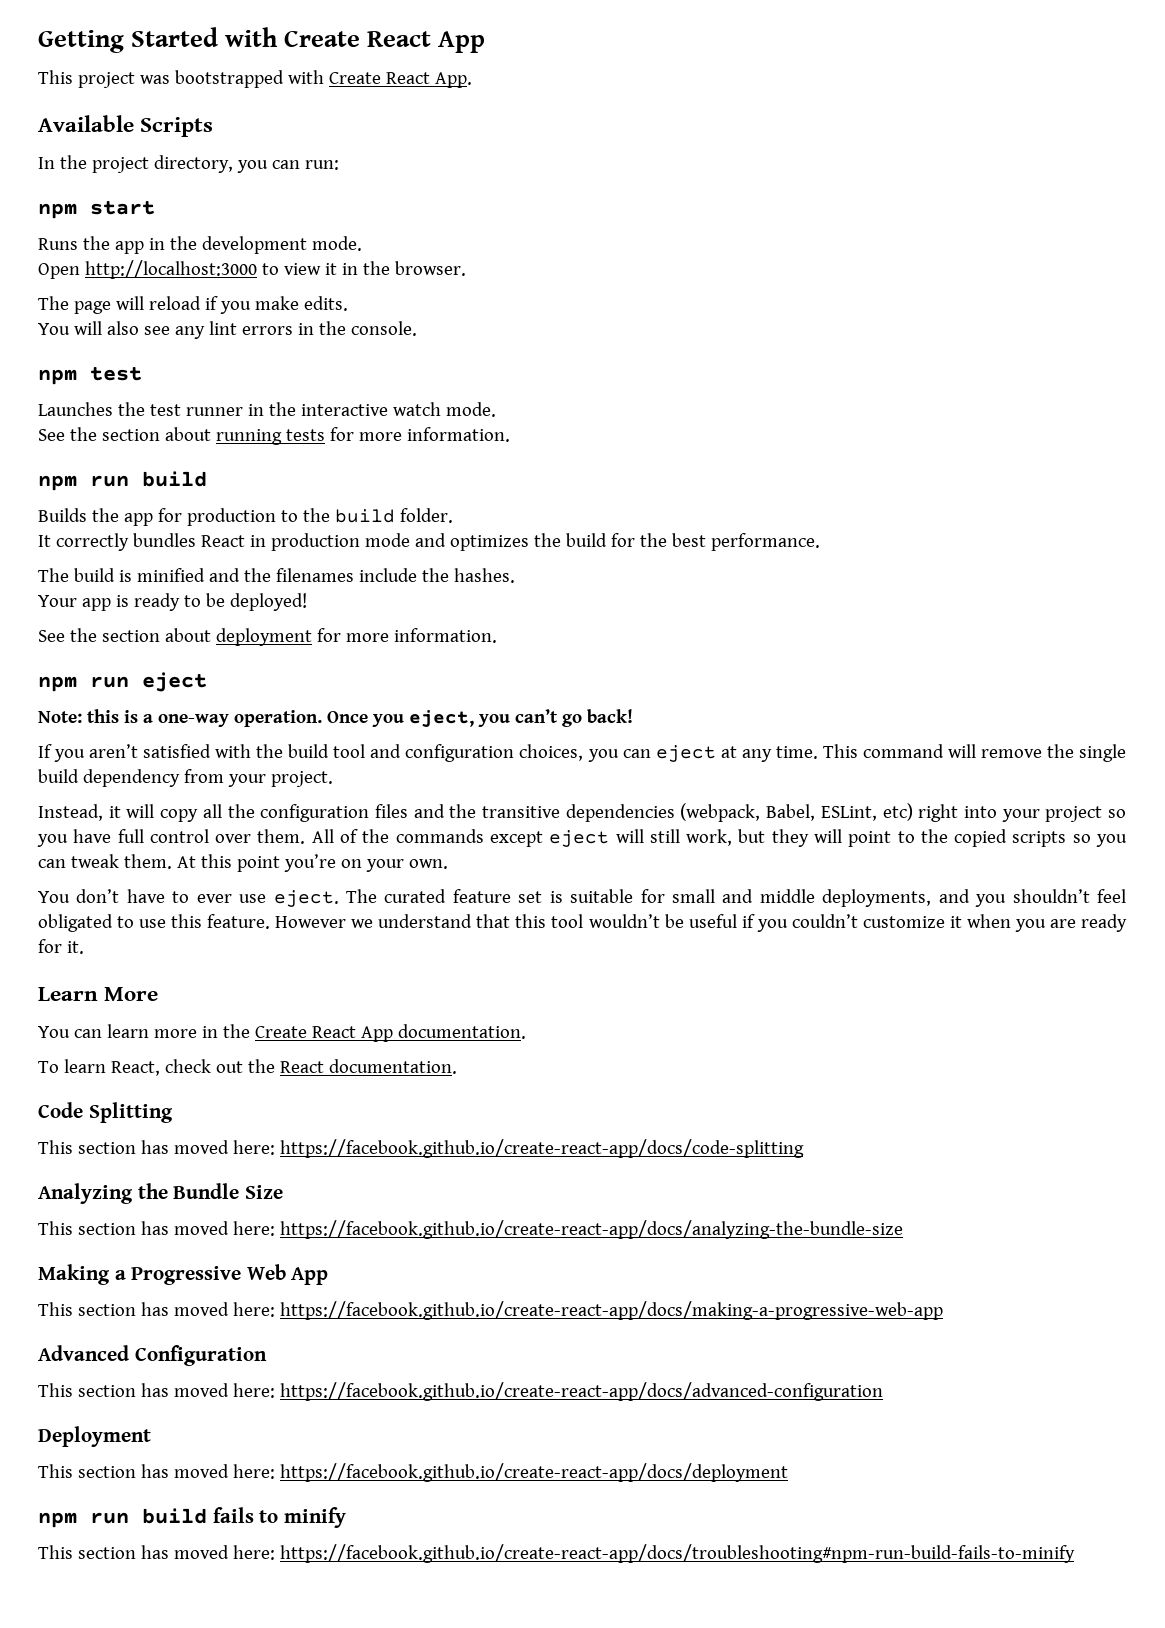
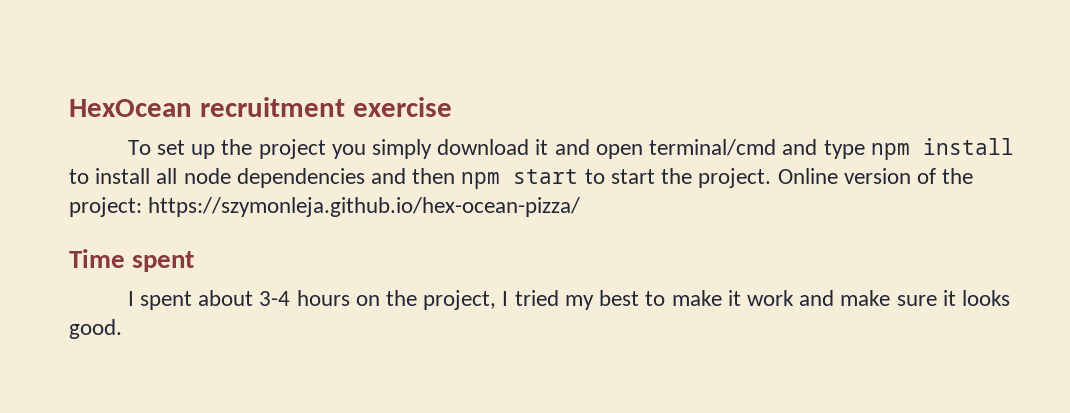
- Getting Started with Create React App
- This project was bootstrapped with Create React App.
- Available Scripts
- In the project directory, you can run:
- npm start
- Runs the app in the development mode.
- Open http://localhost:3000 to view it in the browser.
- The page will reload if you make edits.
- You will also see any lint errors in the console.
- npm test
- Launches the test runner in the interactive watch mode.
- See the section about running tests for more information.
- npm run build
- Builds the app for production to the build folder.
- It correctly bundles React in production mode and optimizes the build for the best performance.
- The build is minified and the filenames include the hashes.
- Your app is ready to be deployed!
- See the section about deployment for more information.
- npm run eject
- Note: this is a one-way operation. Once you eject, you can’t go back!
- If you aren’t satisfied with the build tool and configuration choices, you can eject at any time. This command will remove the single build dependency from your project.
- Instead, it will copy all the configuration files and the transitive dependencies (webpack, Babel, ESLint, etc) right into your project so you have full control over them. All of the commands except eject will still work, but they will point to the copied scripts so you can tweak them. At this point you’re on your own.
- You don’t have to ever use eject. The curated feature set is suitable for small and middle deployments, and you shouldn’t feel obligated to use this feature. However we understand that this tool wouldn’t be useful if you couldn’t customize it when you are ready for it.
- Learn More
- You can learn more in the Create React App documentation.
- To learn React, check out the React documentation.
- Code Splitting
- This section has moved here: https://facebook.github.io/create-react-app/docs/code-splitting
- Analyzing the Bundle Size
- This section has moved here: https://facebook.github.io/create-react-app/docs/analyzing-the-bundle-size
- Making a Progressive Web App
- This section has moved here: https://facebook.github.io/create-react-app/docs/making-a-progressive-web-app
- Advanced Configuration
- This section has moved here: https://facebook.github.io/create-react-app/docs/advanced-configuration
- Deployment
- This section has moved here: https://facebook.github.io/create-react-app/docs/deployment
- npm run build fails to minify
- This section has moved here: https://facebook.github.io/create-react-app/docs/troubleshooting#npm-run-build-fails-to-minify
+ HexOcean recruitment exercise
+ To set up the project you simply download it and open terminal/cmd and type npm install to install all node dependencies and then npm start to start the project. Online version of the project: https://szymonleja.github.io/hex-ocean-pizza/
+ Time spent
+ I spent about 3-4 hours on the project, I tried my best to make it work and make sure it looks good.

